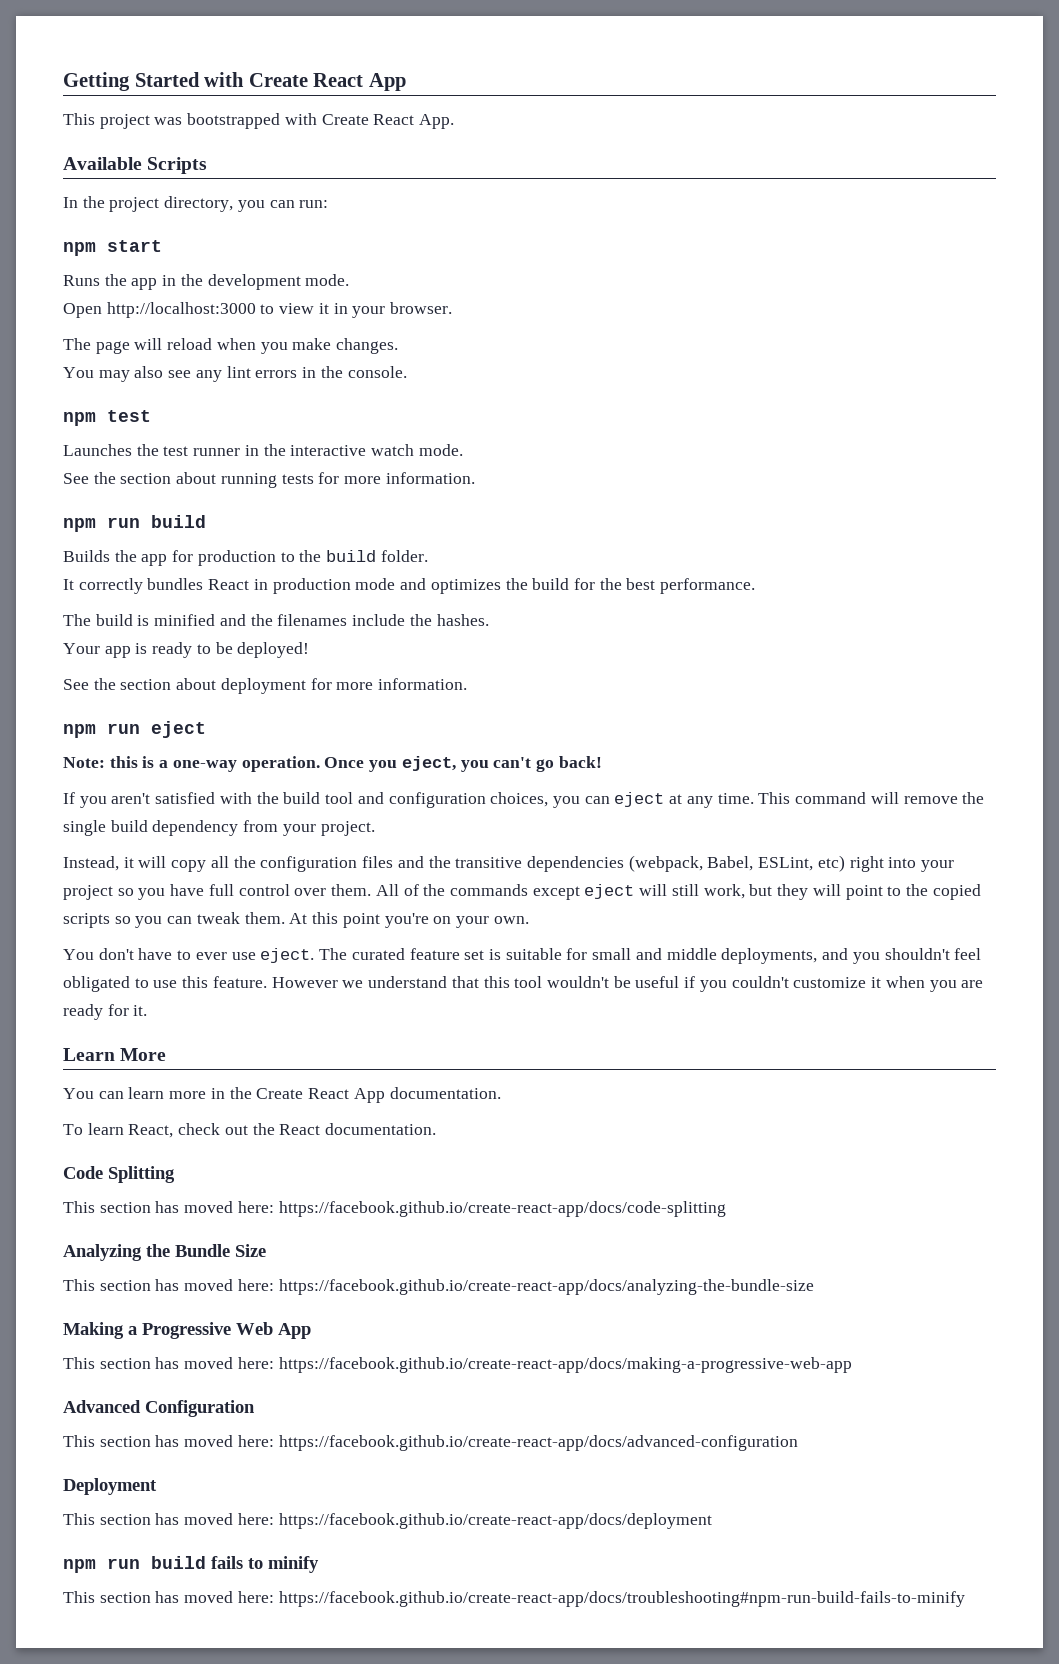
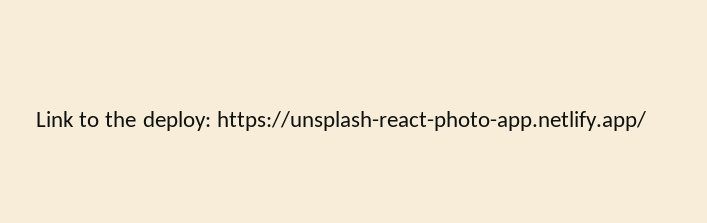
- Getting Started with Create React App
- This project was bootstrapped with Create React App.
- Available Scripts
- In the project directory, you can run:
- npm start
- Runs the app in the development mode.
- Open http://localhost:3000 to view it in your browser.
- The page will reload when you make changes.
- You may also see any lint errors in the console.
- npm test
- Launches the test runner in the interactive watch mode.
- See the section about running tests for more information.
- npm run build
- Builds the app for production to the build folder.
- It correctly bundles React in production mode and optimizes the build for the best performance.
- The build is minified and the filenames include the hashes.
- Your app is ready to be deployed!
- See the section about deployment for more information.
- npm run eject
- Note: this is a one-way operation. Once you eject, you can't go back!
- If you aren't satisfied with the build tool and configuration choices, you can eject at any time. This command will remove the single build dependency from your project.
- Instead, it will copy all the configuration files and the transitive dependencies (webpack, Babel, ESLint, etc) right into your project so you have full control over them. All of the commands except eject will still work, but they will point to the copied scripts so you can tweak them. At this point you're on your own.
- You don't have to ever use eject. The curated feature set is suitable for small and middle deployments, and you shouldn't feel obligated to use this feature. However we understand that this tool wouldn't be useful if you couldn't customize it when you are ready for it.
- Learn More
- You can learn more in the Create React App documentation.
- To learn React, check out the React documentation.
- Code Splitting
- This section has moved here: https://facebook.github.io/create-react-app/docs/code-splitting
- Analyzing the Bundle Size
- This section has moved here: https://facebook.github.io/create-react-app/docs/analyzing-the-bundle-size
- Making a Progressive Web App
- This section has moved here: https://facebook.github.io/create-react-app/docs/making-a-progressive-web-app
- Advanced Configuration
- This section has moved here: https://facebook.github.io/create-react-app/docs/advanced-configuration
- Deployment
- This section has moved here: https://facebook.github.io/create-react-app/docs/deployment
- npm run build fails to minify
- This section has moved here: https://facebook.github.io/create-react-app/docs/troubleshooting#npm-run-build-fails-to-minify
+ Link to the deploy: https://unsplash-react-photo-app.netlify.app/

